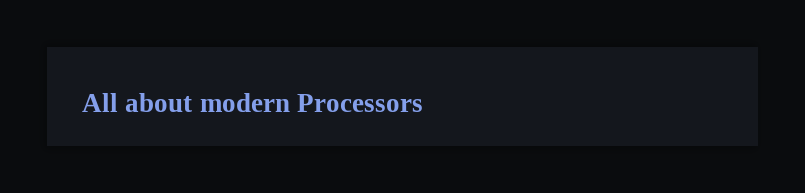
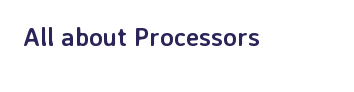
- All about modern Processors
+ All about Processors

